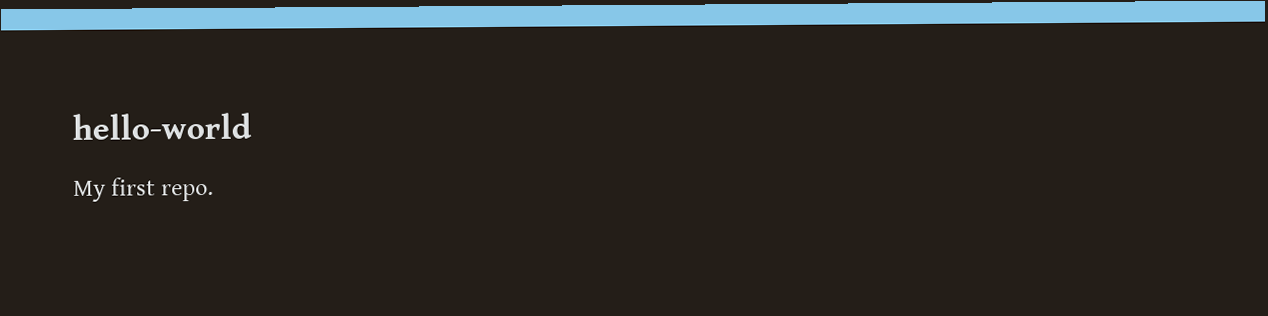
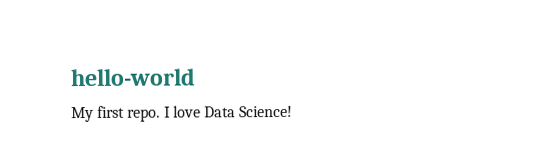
+ I love Data Science!

